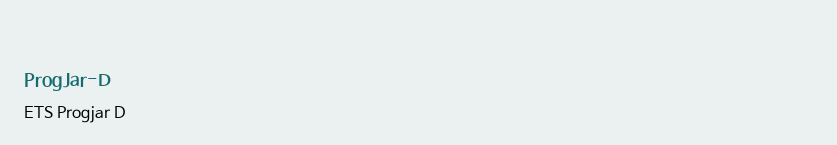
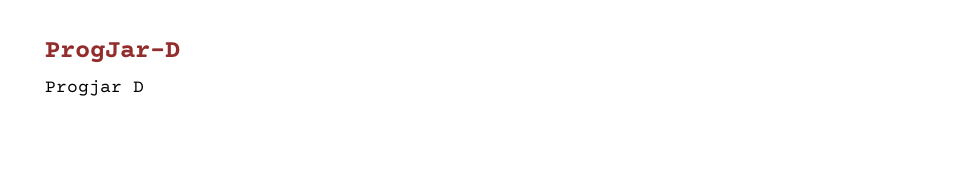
- ETS Progjar D
+ Progjar D

